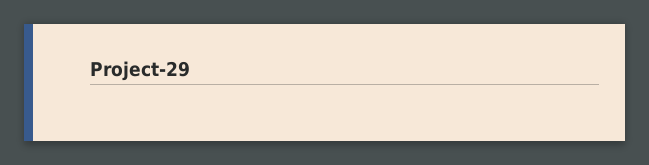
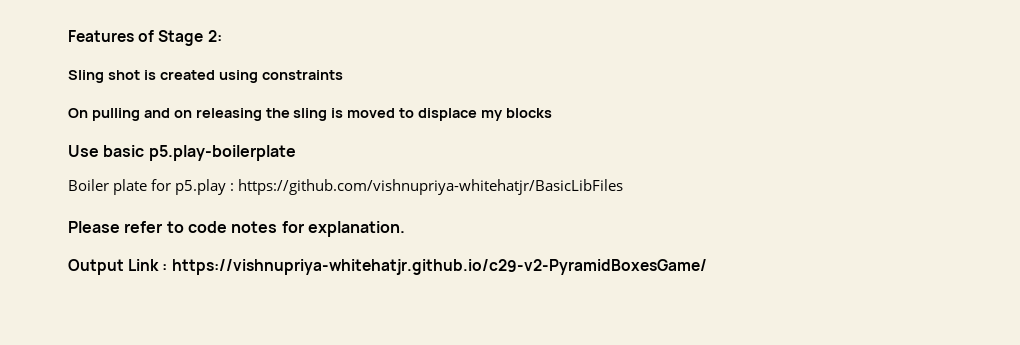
- Project-29
+ Features of Stage 2:
+ Sling shot is created using constraints
+ On pulling and on releasing the sling is moved to displace my blocks
+ Use basic p5.play-boilerplate
+ Boiler plate for p5.play : https://github.com/vishnupriya-whitehatjr/BasicLibFiles
+ Please refer to code notes for explanation.
+ Output Link : https://vishnupriya-whitehatjr.github.io/c29-v2-PyramidBoxesGame/

